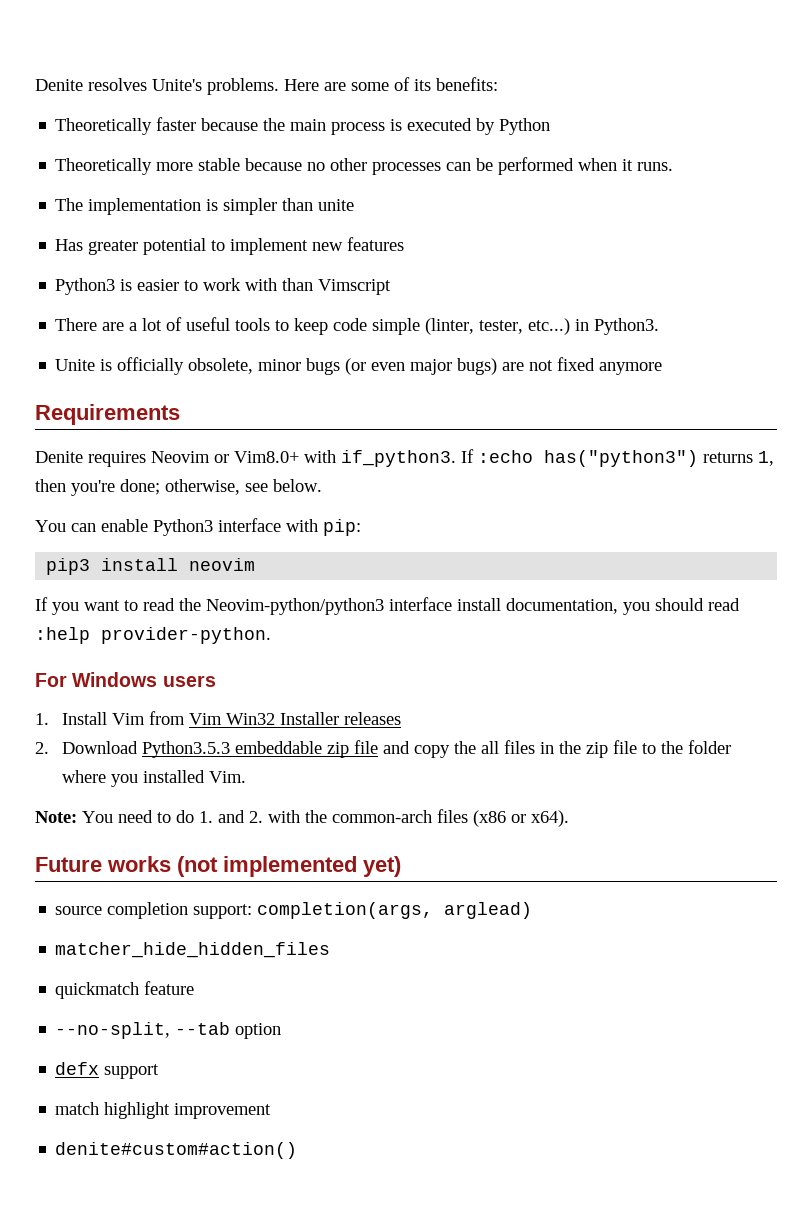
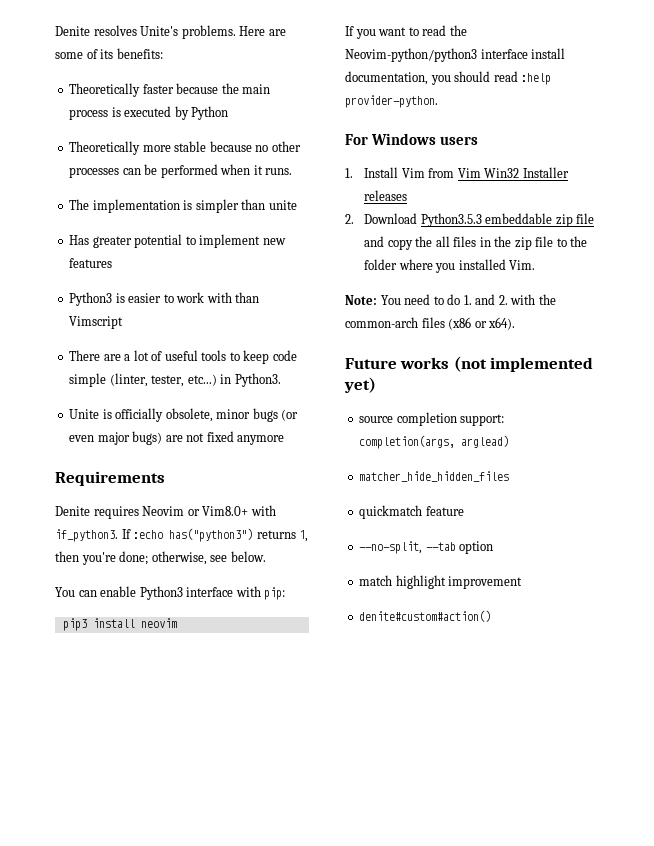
- defx support

